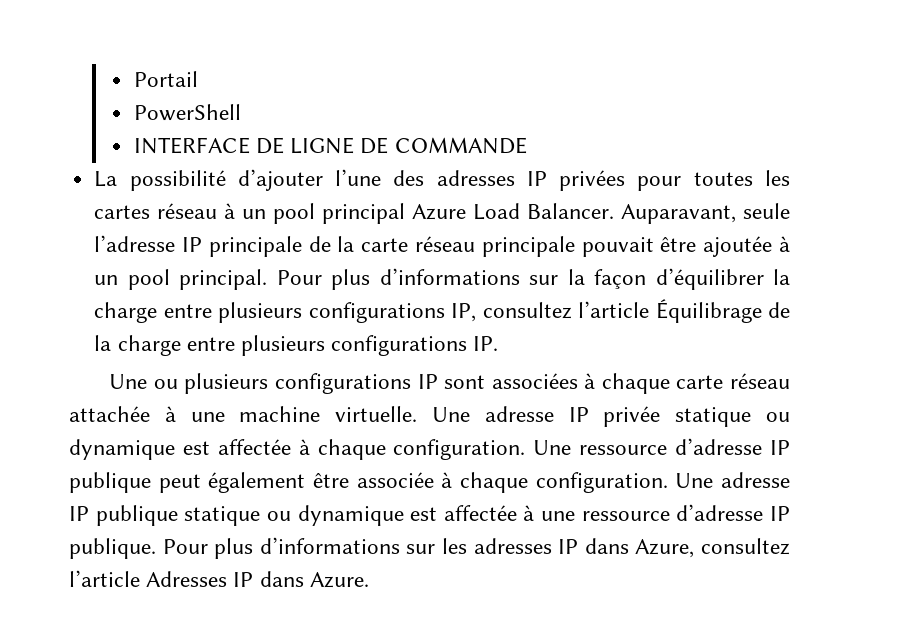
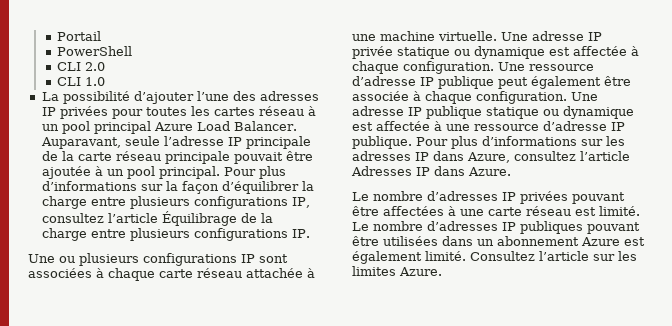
- INTERFACE DE LIGNE DE COMMANDE
+ CLI 2.0
+ CLI 1.0
+ Le nombre d’adresses IP privées pouvant être affectées à une carte réseau est limité. Le nombre d’adresses IP publiques pouvant être utilisées dans un abonnement Azure est également limité. Consultez l’article sur les limites Azure.

